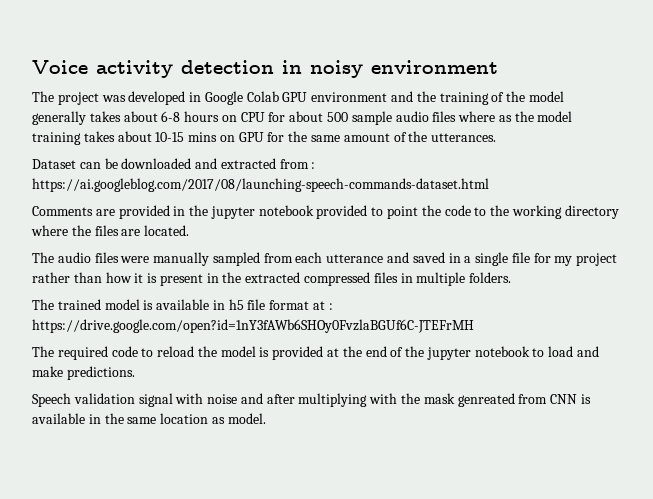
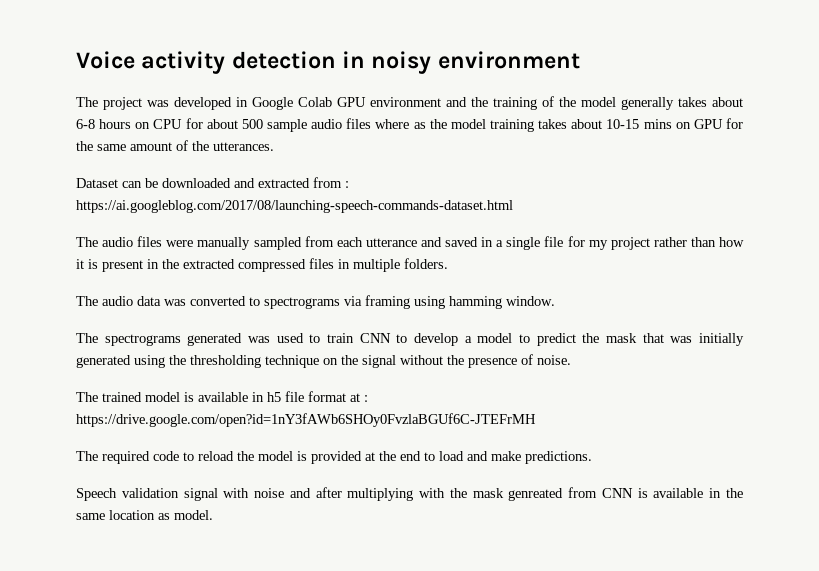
- Comments are provided in the jupyter notebook provided to point the code to the working directory where the files are located.
+ The audio data was converted to spectrograms via framing using hamming window.
+ The spectrograms generated was used to train CNN to develop a model to predict the mask that was initially generated using the thresholding technique on the signal without the presence of noise.
- The required code to reload the model is provided at the end of the jupyter notebook to load and make predictions.
+ The required code to reload the model is provided at the end to load and make predictions.

